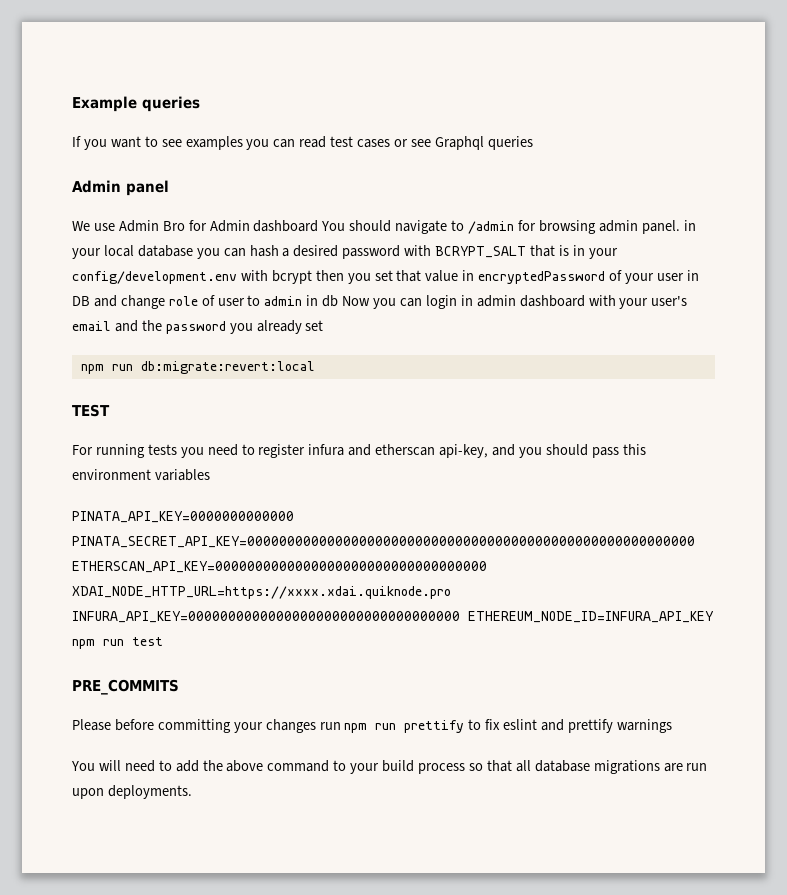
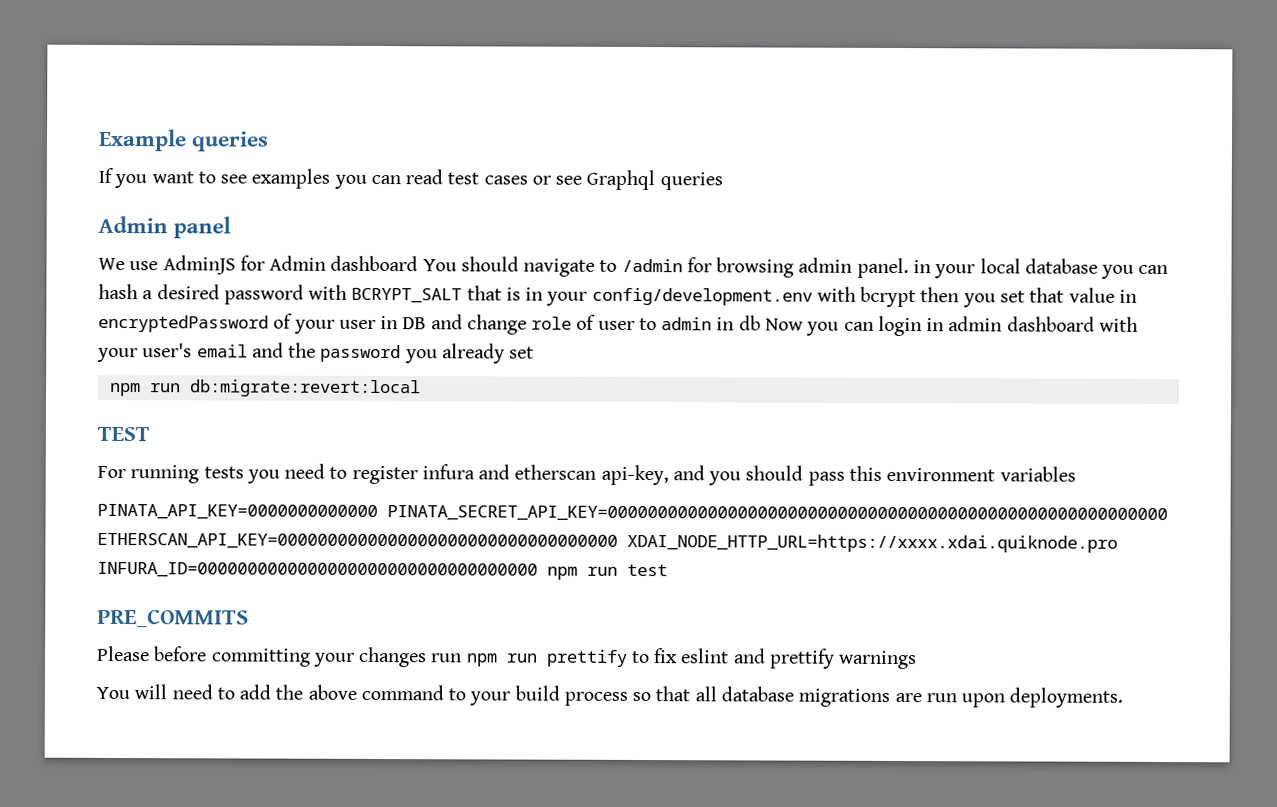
- We use Admin Bro for Admin dashboard You should navigate to /admin for browsing admin panel. in your local database you can hash a desired password with BCRYPT_SALT that is in your config/development.env with bcrypt then you set that value in encryptedPassword of your user in DB and change role of user to admin in db Now you can login in admin dashboard with your user's email and the password you already set
+ We use AdminJS for Admin dashboard You should navigate to /admin for browsing admin panel. in your local database you can hash a desired password with BCRYPT_SALT that is in your config/development.env with bcrypt then you set that value in encryptedPassword of your user in DB and change role of user to admin in db Now you can login in admin dashboard with your user's email and the password you already set
- PINATA_API_KEY=0000000000000 PINATA_SECRET_API_KEY=00000000000000000000000000000000000000000000000000000000 ETHERSCAN_API_KEY=0000000000000000000000000000000000 XDAI_NODE_HTTP_URL=https://xxxx.xdai.quiknode.pro INFURA_API_KEY=0000000000000000000000000000000000 ETHEREUM_NODE_ID=INFURA_API_KEY npm run test
+ PINATA_API_KEY=0000000000000 PINATA_SECRET_API_KEY=00000000000000000000000000000000000000000000000000000000 ETHERSCAN_API_KEY=0000000000000000000000000000000000 XDAI_NODE_HTTP_URL=https://xxxx.xdai.quiknode.pro INFURA_ID=0000000000000000000000000000000000 npm run test

